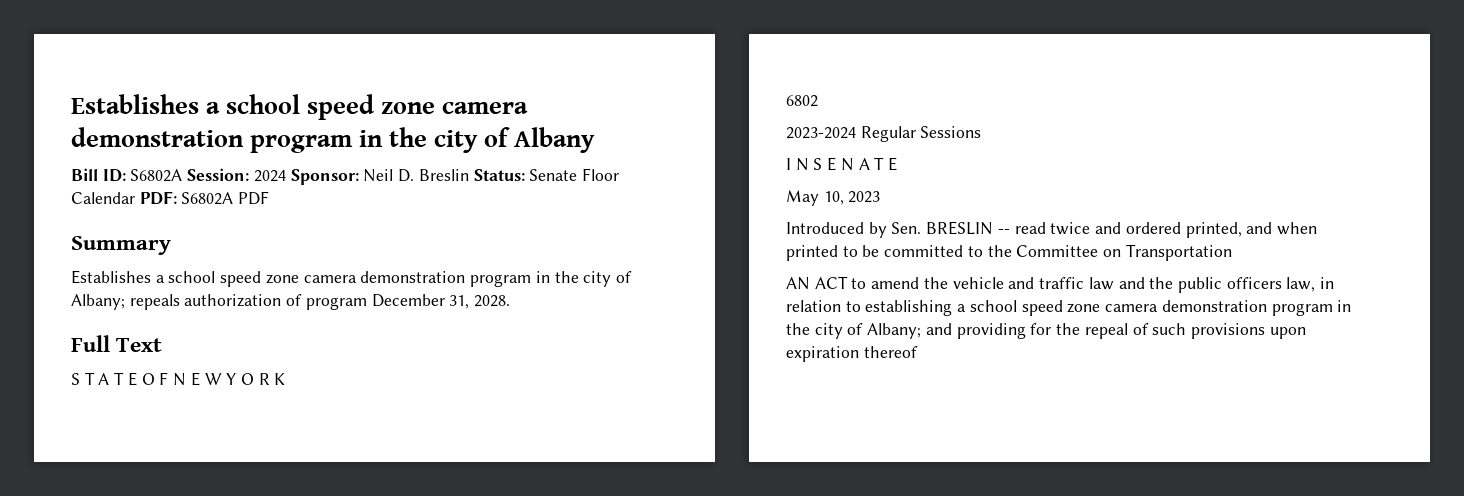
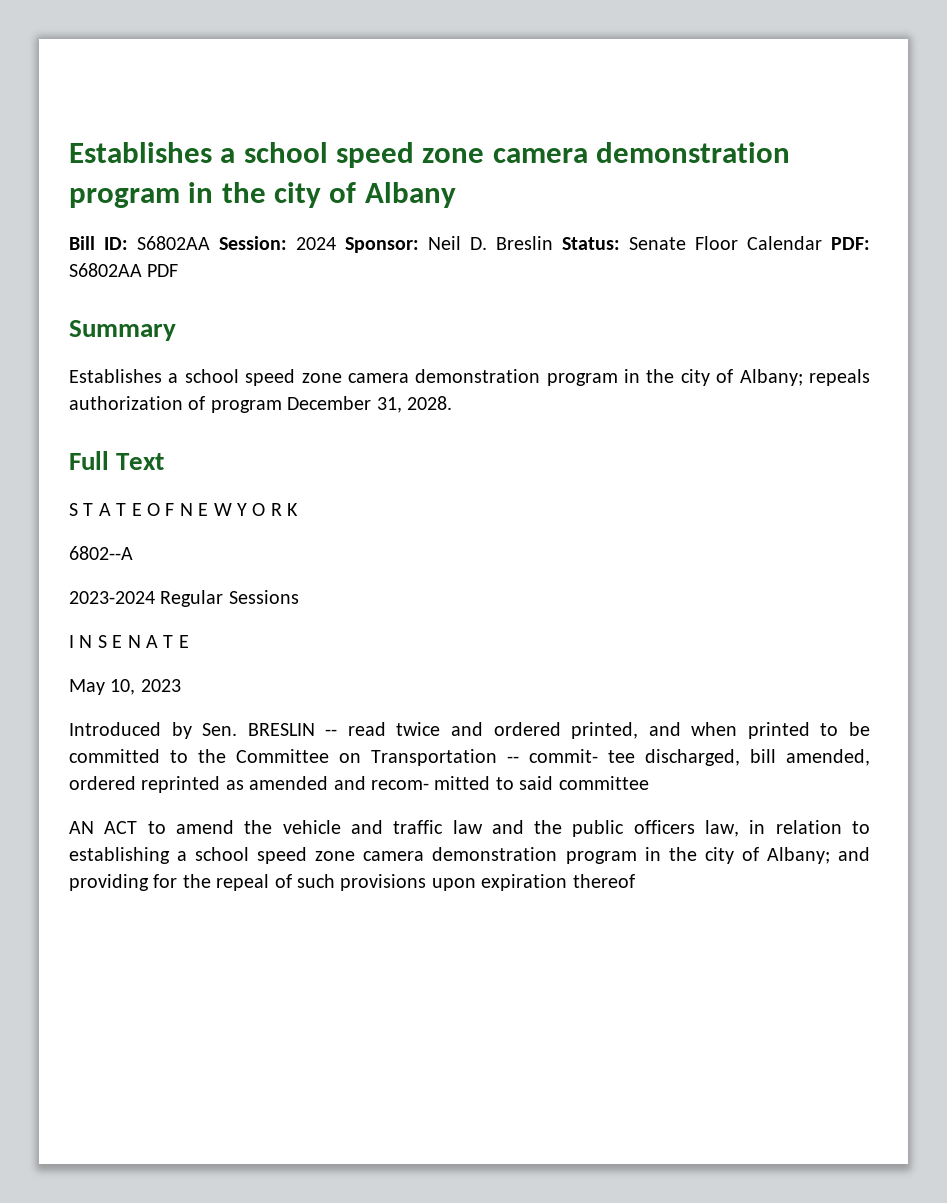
- Bill ID: S6802A Session: 2024 Sponsor: Neil D. Breslin Status: Senate Floor Calendar PDF: S6802A PDF
+ Bill ID: S6802AA Session: 2024 Sponsor: Neil D. Breslin Status: Senate Floor Calendar PDF: S6802AA PDF
- 6802
+ 6802--A
- Introduced by Sen. BRESLIN -- read twice and ordered printed, and when printed to be committed to the Committee on Transportation
+ Introduced by Sen. BRESLIN -- read twice and ordered printed, and when printed to be committed to the Committee on Transportation -- commit- tee discharged, bill amended, ordered reprinted as amended and recom- mitted to said committee

